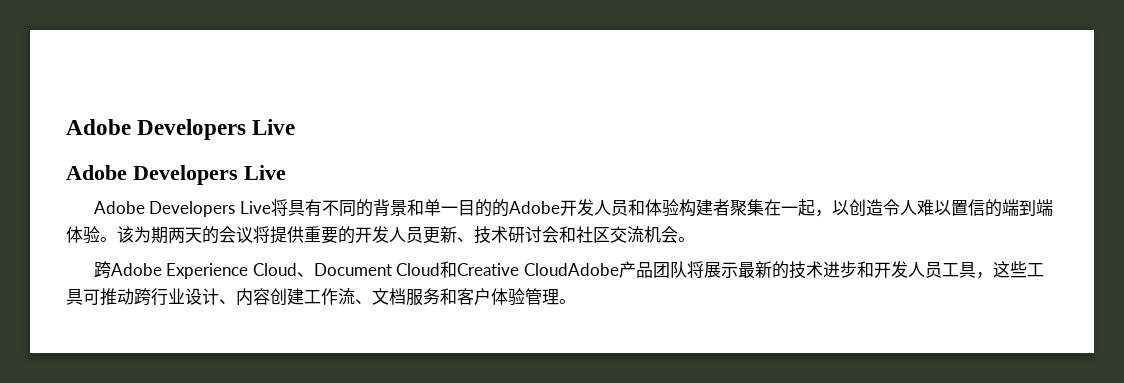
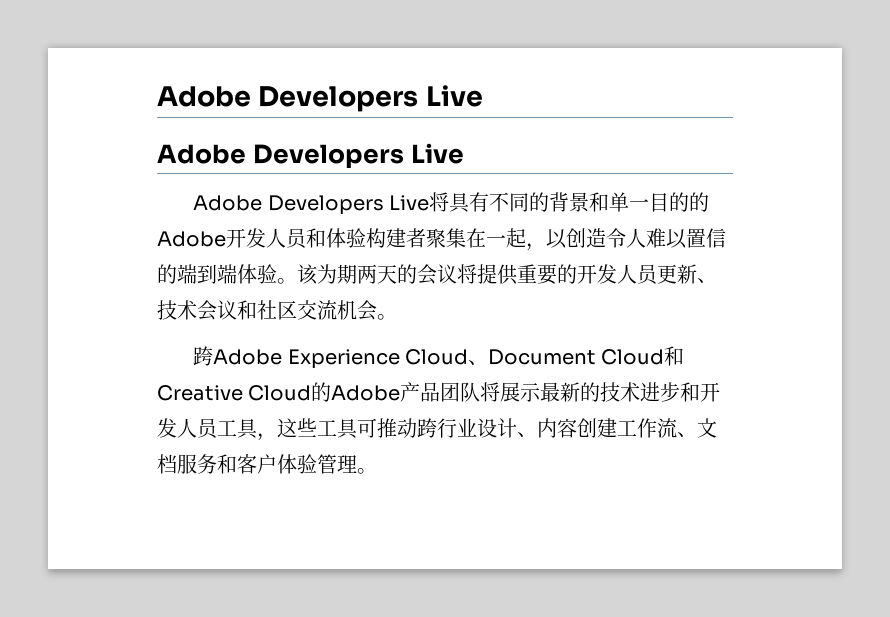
- 该为期两天的会议将提供重要的开发人员更新、技术研讨会和社区交流机会。
+ 该为期两天的会议将提供重要的开发人员更新、技术会议和社区交流机会。
- 跨Adobe Experience Cloud、Document Cloud和Creative CloudAdobe产品团队将展示最新的技术进步和开发人员工具，这些工具可推动跨行业设计、内容创建工作流、文档服务和客户体验管理。
+ 跨Adobe Experience Cloud、Document Cloud和Creative Cloud的Adobe产品团队将展示最新的技术进步和开发人员工具，这些工具可推动跨行业设计、内容创建工作流、文档服务和客户体验管理。

